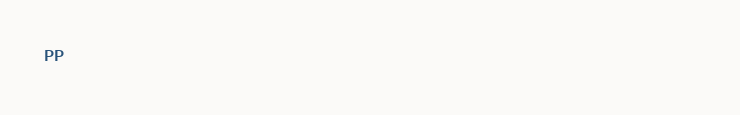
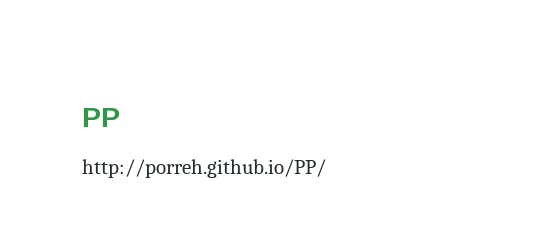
+ http://porreh.github.io/PP/

